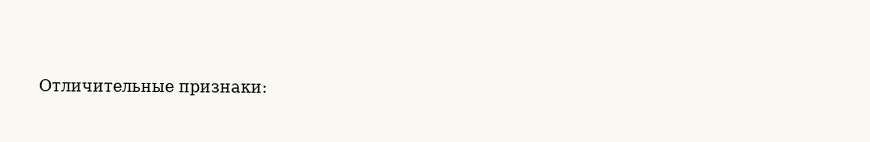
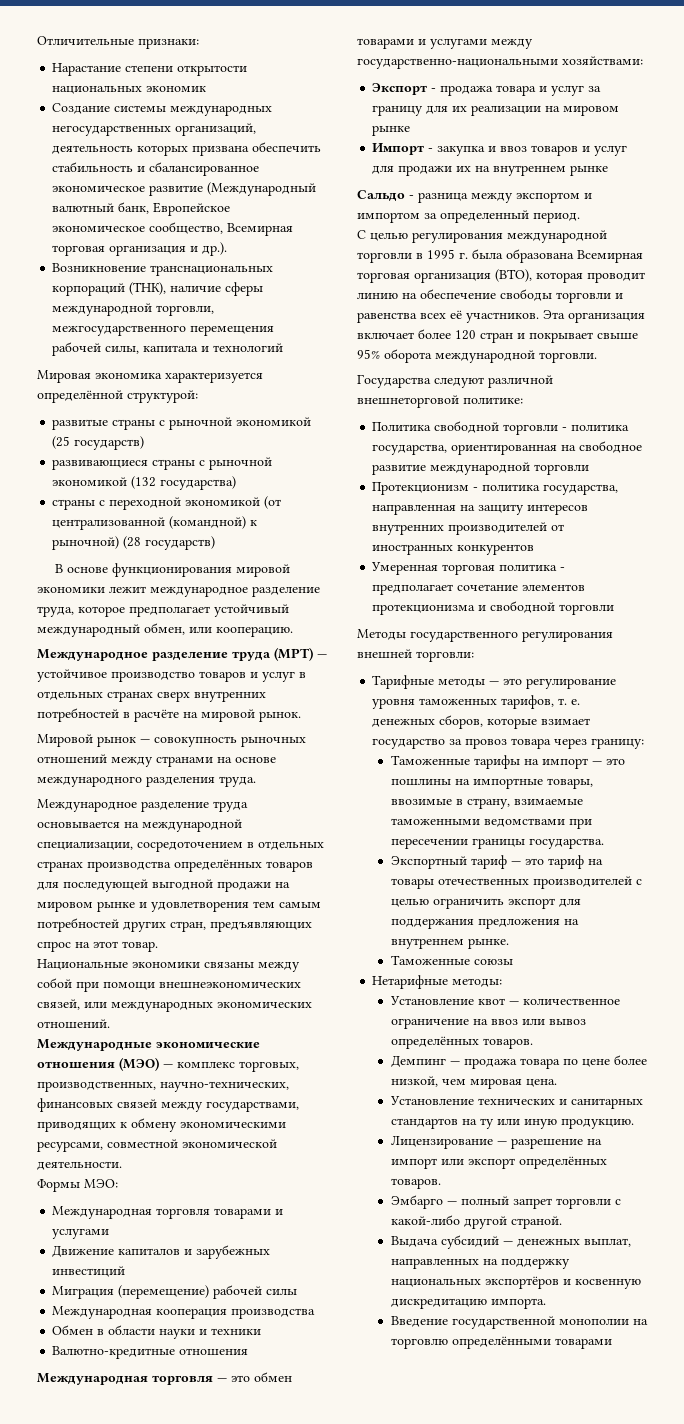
+ Нарастание степени открытости национальных экономик
+ Создание системы международных негосударственных организаций, деятельность которых призвана обеспечить стабильность и сбалансированное экономическое развитие (Международный валютный банк, Европейское экономическое сообщество, Всемирная торговая организация и др.).
+ Возникновение транснациональных корпораций (ТНК), наличие сферы международной торговли, межгосударственного перемещения рабочей силы, капитала и технологий
+ Мировая экономика характеризуется определённой структурой:
+ развитые страны с рыночной экономикой (25 государств)
+ развивающиеся страны с рыночной экономикой (132 государства)
+ страны с переходной экономикой (от централизованной (командной) к рыночной) (28 государств)
+ В основе функционирования мировой экономики лежит международное разделение труда, которое предполагает устойчивый международный обмен, или кооперацию.
+ Международное разделение труда (МРТ) — устойчивое производство товаров и услуг в отдельных странах сверх внутренних потребностей в расчёте на мировой рынок.
+ Мировой рынок — совокупность рыночных отношений между странами на основе международного разделения труда.
+ Международное разделение труда основывается на международной специализации, сосредоточением в отдельных странах производства определённых товаров для последующей выгодной продажи на мировом рынке и удовлетворения тем самым потребностей других стран, предъявляющих спрос на этот товар.
+ Национальные экономики связаны между собой при помощи внешнеэкономических связей, или международных экономических отношений.
+ Международные экономические отношения (МЭО) — комплекс торговых, производственных, научно-технических, финансовых связей между государствами, приводящих к обмену экономическими ресурсами, совместной экономической деятельности.
+ Формы МЭО:
+ Международная торговля товарами и услугами
+ Движение капиталов и зарубежных инвестиций
+ Миграция (перемещение) рабочей силы
+ Международная кооперация производства
+ Обмен в области науки и техники
+ Валютно-кредитные отношения
+ Международная торговля — это обмен товарами и услугами между государственно-национальными хозяйствами:
+ Экспорт - продажа товара и услуг за границу для их реализации на мировом рынке
+ Импорт - закупка и ввоз товаров и услуг для продажи их на внутреннем рынке
+ Сальдо - разница между экспортом и импортом за определенный период.
+ С целью регулирования международной торговли в 1995 г. была образована Всемирная торговая организация (ВТО), которая проводит линию на обеспечение свободы торговли и равенства всех её участников. Эта организация включает более 120 стран и покрывает свыше 95% оборота международной торговли.
+ Государства следуют различной внешнеторговой политике:
+ Политика свободной торговли - политика государства, ориентированная на свободное развитие международной торговли
+ Протекционизм - политика государства, направленная на защиту интересов внутренних производителей от иностранных конкурентов
+ Умеренная торговая политика - предполагает сочетание элементов протекционизма и свободной торговли
+ Методы государственного регулирования внешней торговли:
+ Тарифные методы — это регулирование уровня таможенных тарифов, т. е. денежных сборов, которые взимает государство за провоз товара через границу:
+ Таможенные тарифы на импорт — это пошлины на импортные товары, ввозимые в страну, взимаемые таможенными ведомствами при пересечении границы государства.
+ Экспортный тариф — это тариф на товары отечественных производителей с целью ограничить экспорт для поддержания предложения на внутреннем рынке.
+ Таможенные союзы
+ Нетарифные методы:
+ Установление квот — количественное ограничение на ввоз или вывоз определённых товаров.
+ Демпинг — продажа товара по цене более низкой, чем мировая цена.
+ Установление технических и санитарных стандартов на ту или иную продукцию.
+ Лицензирование — разрешение на импорт или экспорт определённых товаров.
+ Эмбарго — полный запрет торговли с какой-либо другой страной.
+ Выдача субсидий — денежных выплат, направленных на поддержку национальных экспортёров и косвенную дискредитацию импорта.
+ Введение государственной монополии на торговлю определёнными товарами

